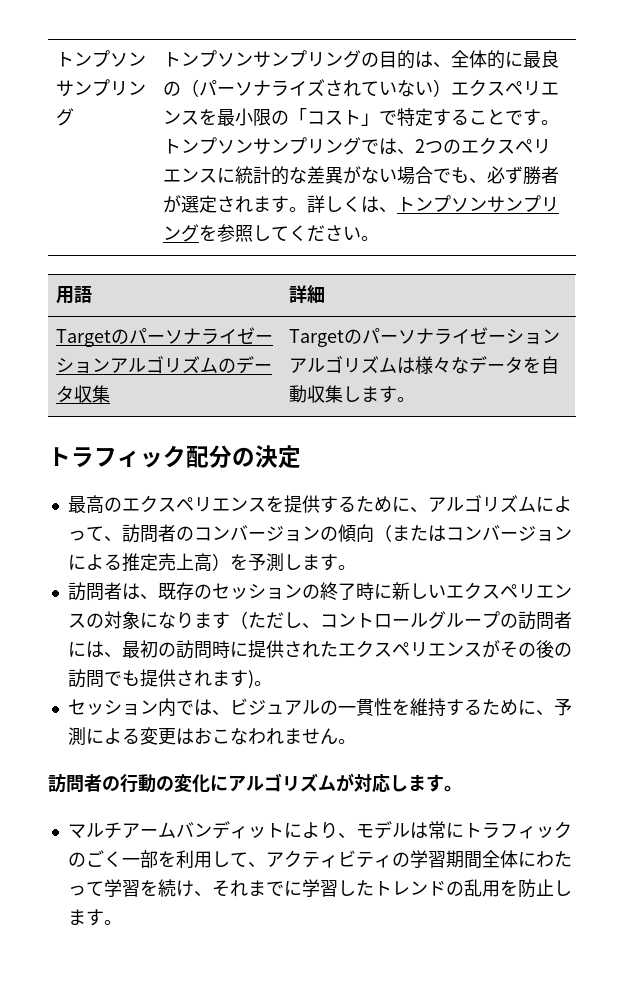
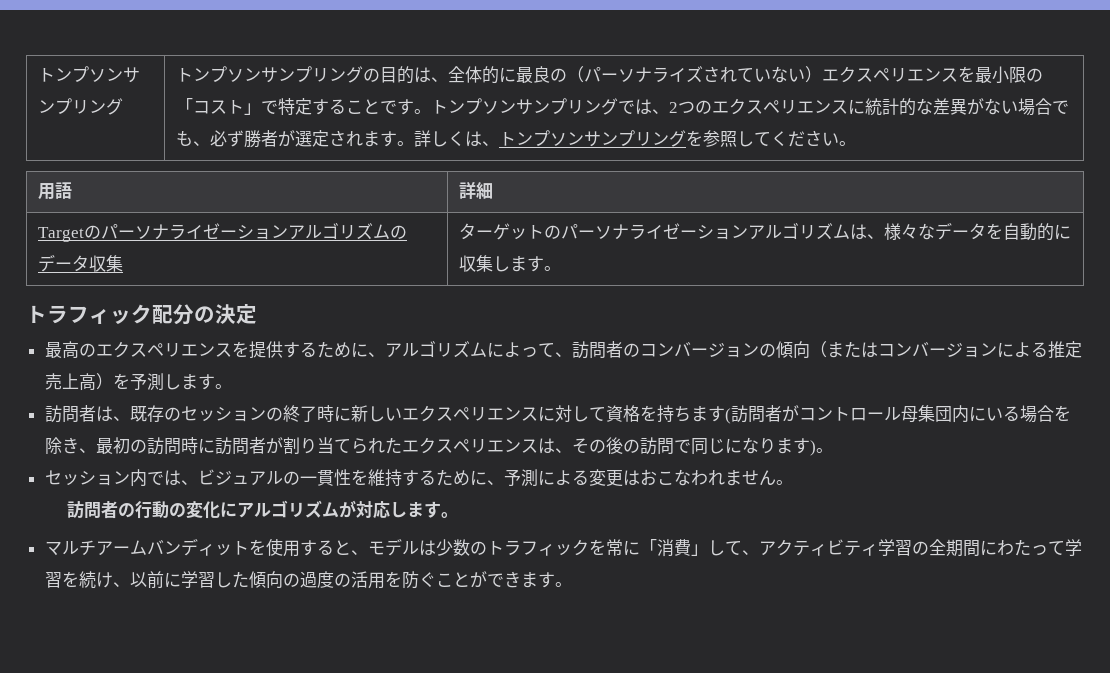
- Targetのパーソナライゼーションアルゴリズムのデータ収集 | Targetのパーソナライゼーションアルゴリズムは様々なデータを自動収集します。
+ Targetのパーソナライゼーションアルゴリズムのデータ収集 | ターゲットのパーソナライゼーションアルゴリズムは、様々なデータを自動的に収集します。
- 訪問者は、既存のセッションの終了時に新しいエクスペリエンスの対象になります（ただし、コントロールグループの訪問者には、最初の訪問時に提供されたエクスペリエンスがその後の訪問でも提供されます)。
+ 訪問者は、既存のセッションの終了時に新しいエクスペリエンスに対して資格を持ちます(訪問者がコントロール母集団内にいる場合を除き、最初の訪問時に訪問者が割り当てられたエクスペリエンスは、その後の訪問で同じになります)。
- マルチアームバンディットにより、モデルは常にトラフィックのごく一部を利用して、アクティビティの学習期間全体にわたって学習を続け、それまでに学習したトレンドの乱用を防止します。
+ マルチアームバンディットを使用すると、モデルは少数のトラフィックを常に「消費」して、アクティビティ学習の全期間にわたって学習を続け、以前に学習した傾向の過度の活用を防ぐことができます。

